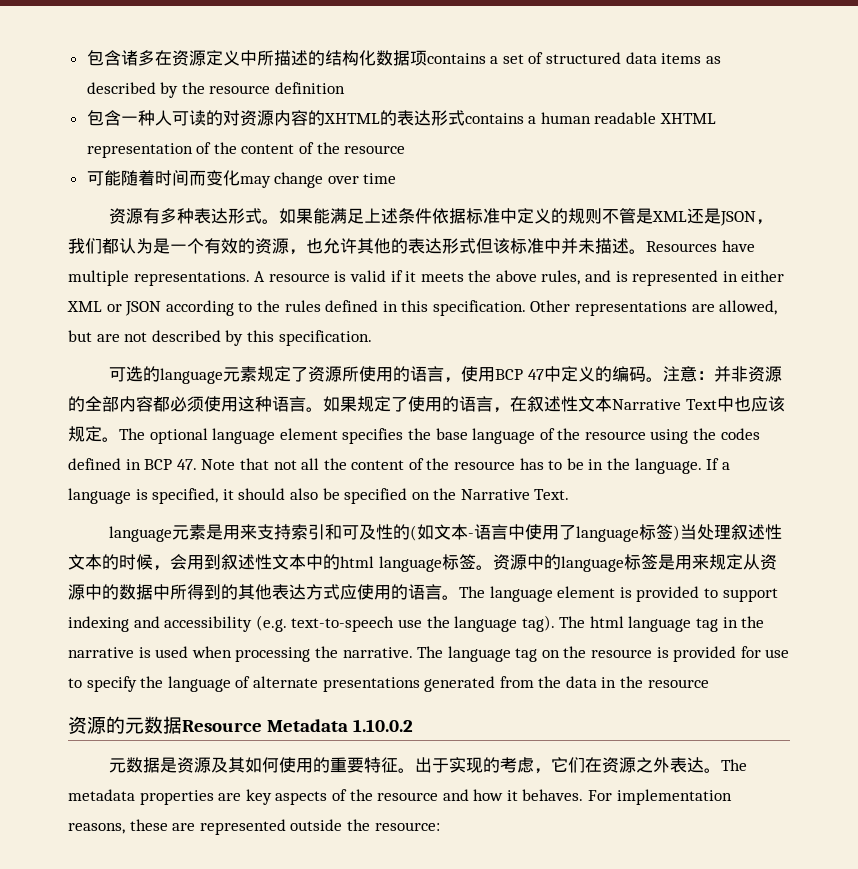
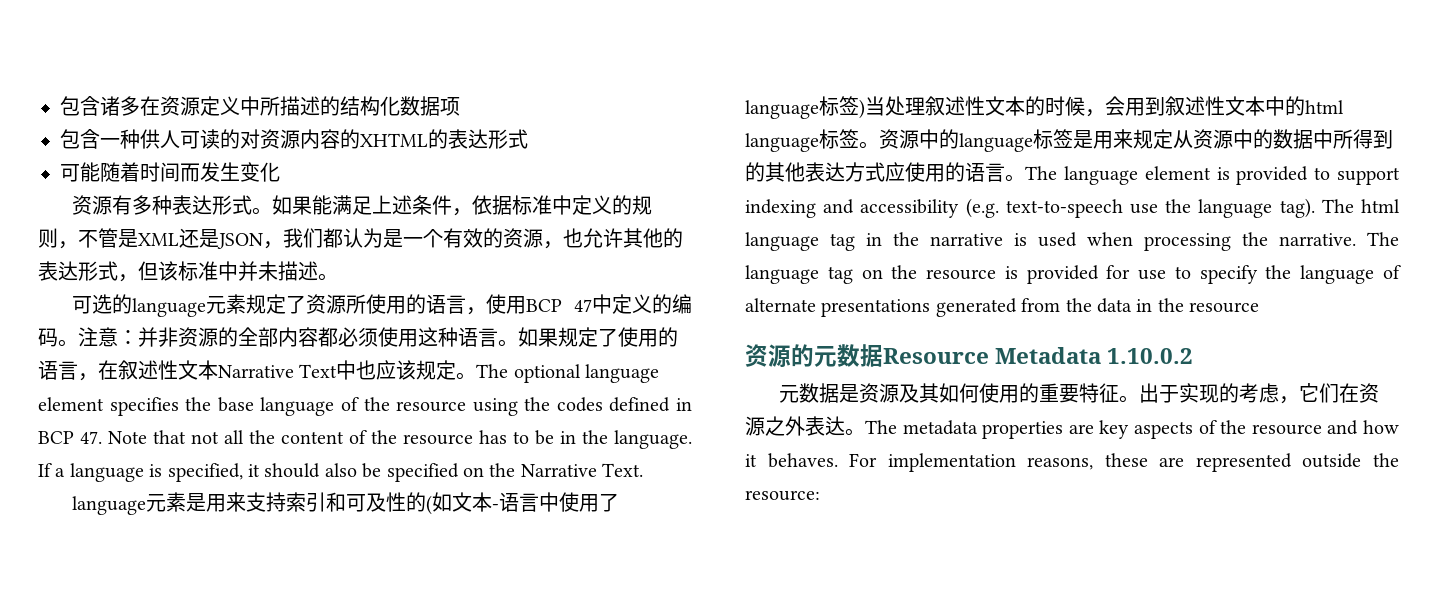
- 包含诸多在资源定义中所描述的结构化数据项contains a set of structured data items as described by the resource definition
+ 包含诸多在资源定义中所描述的结构化数据项
- 包含一种人可读的对资源内容的XHTML的表达形式contains a human readable XHTML representation of the content of the resource
+ 包含一种供人可读的对资源内容的XHTML的表达形式
- 可能随着时间而变化may change over time
+ 可能随着时间而发生变化
- 如果能满足上述条件依据标准中定义的规则不管是XML还是JSON，我们都认为是一个有效的资源，也允许其他的表达形式但该标准中并未描述。Resources have multiple representations. A resource is valid if it meets the above rules, and is represented in either XML or JSON according to the rules defined in this specification. Other representations are allowed, but are not described by this specification.
+ 如果能满足上述条件，依据标准中定义的规则，不管是XML还是JSON，我们都认为是一个有效的资源，也允许其他的表达形式，但该标准中并未描述。

